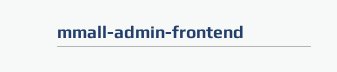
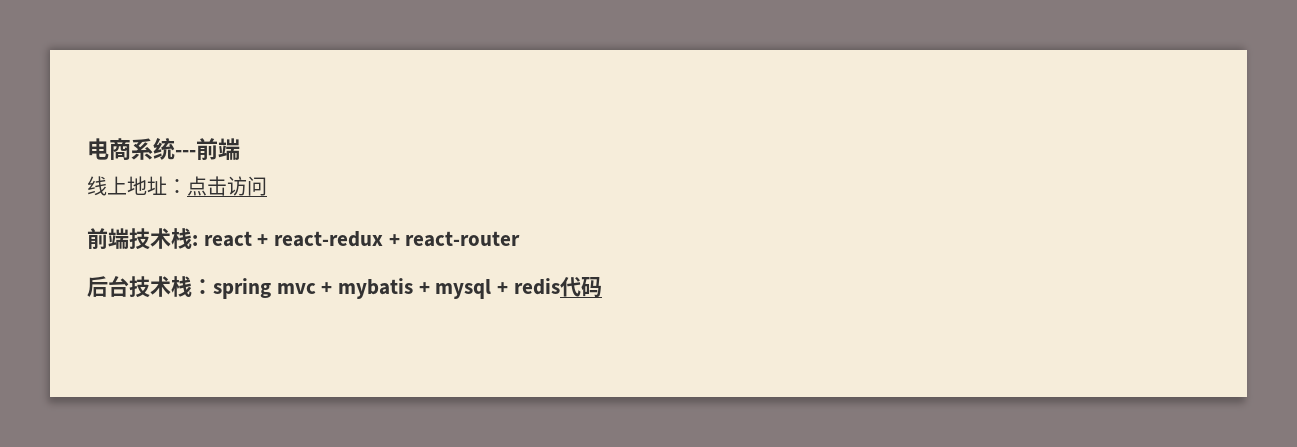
- mmall-admin-frontend
+ 电商系统---前端
+ 线上地址：点击访问
+ 前端技术栈: react + react-redux + react-router
+ 后台技术栈：spring mvc + mybatis + mysql + redis代码

